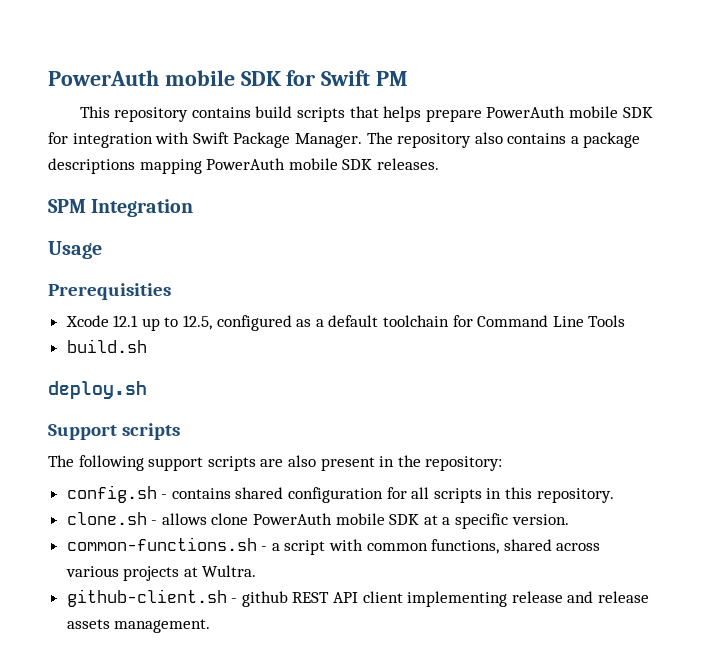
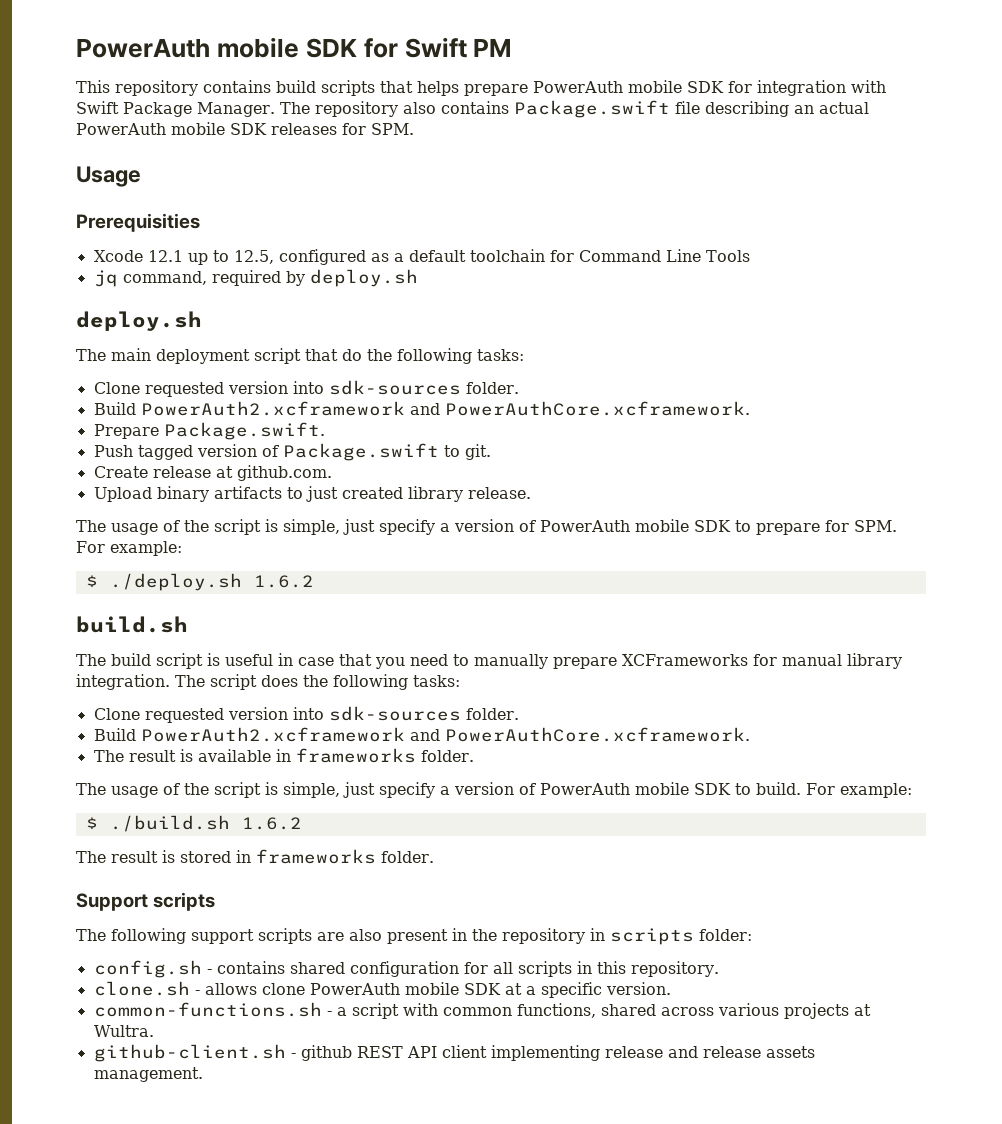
- The repository also contains a package descriptions mapping PowerAuth mobile SDK releases.
- SPM Integration
+ The repository also contains Package.swift file describing an actual PowerAuth mobile SDK releases for SPM.
+ jq command, required by deploy.sh
+ deploy.sh
+ The main deployment script that do the following tasks:
+ Clone requested version into sdk-sources folder.
+ Build PowerAuth2.xcframework and PowerAuthCore.xcframework.
+ Prepare Package.swift.
+ Push tagged version of Package.swift to git.
+ Create release at github.com.
+ Upload binary artifacts to just created library release.
+ The usage of the script is simple, just specify a version of PowerAuth mobile SDK to prepare for SPM. For example:
+ $ ./deploy.sh 1.6.2
  build.sh
- deploy.sh
+ The build script is useful in case that you need to manually prepare XCFrameworks for manual library integration. The script does the following tasks:
+ Clone requested version into sdk-sources folder.
+ Build PowerAuth2.xcframework and PowerAuthCore.xcframework.
+ The result is available in frameworks folder.
+ The usage of the script is simple, just specify a version of PowerAuth mobile SDK to build. For example:
+ $ ./build.sh 1.6.2
+ The result is stored in frameworks folder.
- The following support scripts are also present in the repository:
+ The following support scripts are also present in the repository in scripts folder:

